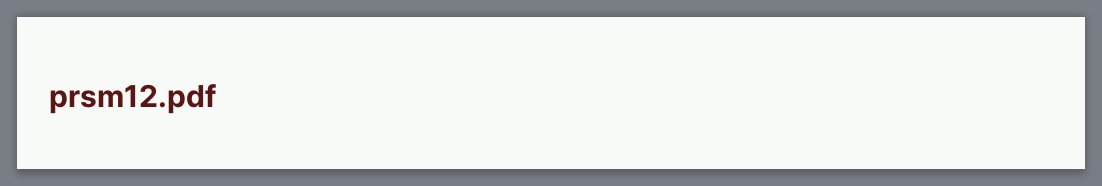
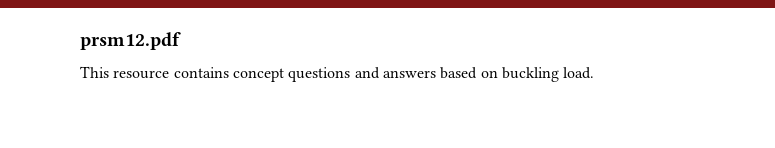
+ This resource contains concept questions and answers based on buckling load.

